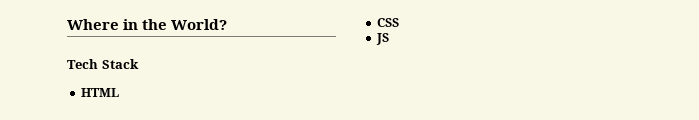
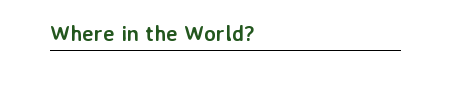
- Tech Stack
- HTML
- CSS
- JS

